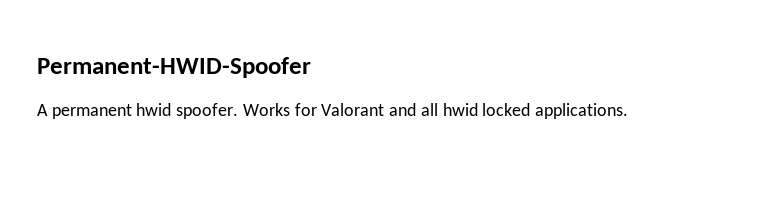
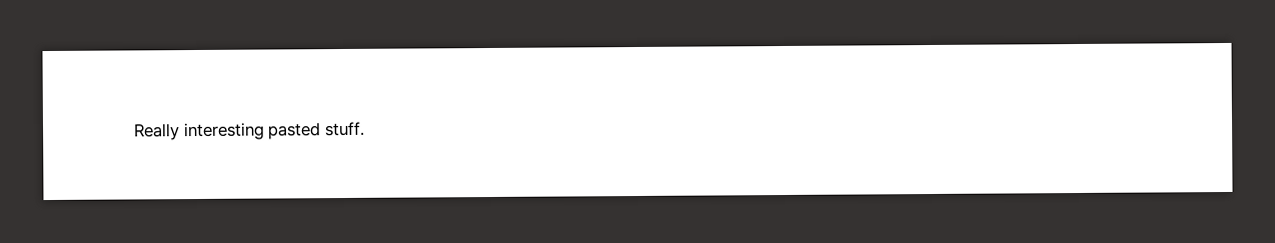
- Permanent-HWID-Spoofer
- A permanent hwid spoofer. Works for Valorant and all hwid locked applications.
+ Really interesting pasted stuff.

